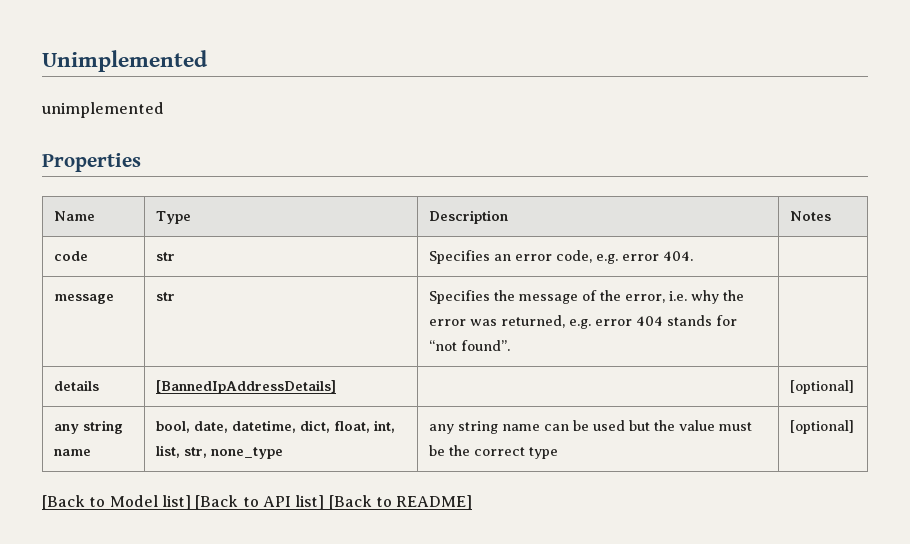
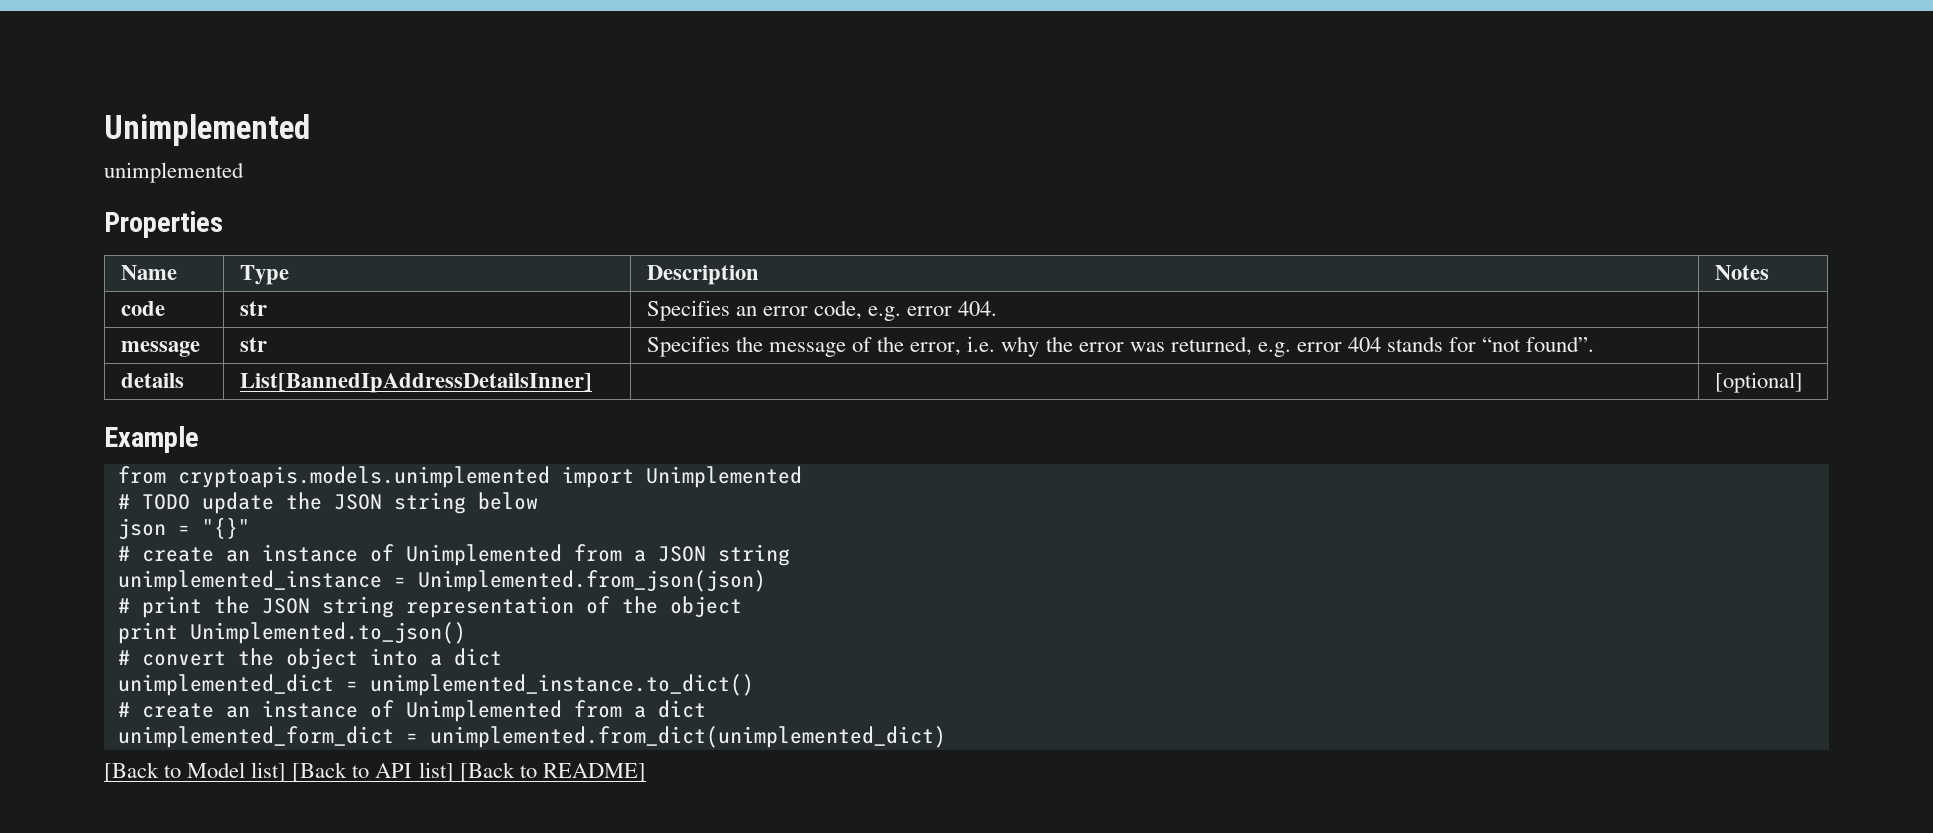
- details | [BannedIpAddressDetails] | | [optional]
- any string name | bool, date, datetime, dict, float, int, list, str, none_type | any string name can be used but the value must be the correct type | [optional]
+ details | List[BannedIpAddressDetailsInner] | | [optional]
+ Example
+ from cryptoapis.models.unimplemented import Unimplemented
+ # TODO update the JSON string below
+ json = "{}"
+ # create an instance of Unimplemented from a JSON string
+ unimplemented_instance = Unimplemented.from_json(json)
+ # print the JSON string representation of the object
+ print Unimplemented.to_json()
+ # convert the object into a dict
+ unimplemented_dict = unimplemented_instance.to_dict()
+ # create an instance of Unimplemented from a dict
+ unimplemented_form_dict = unimplemented.from_dict(unimplemented_dict)

